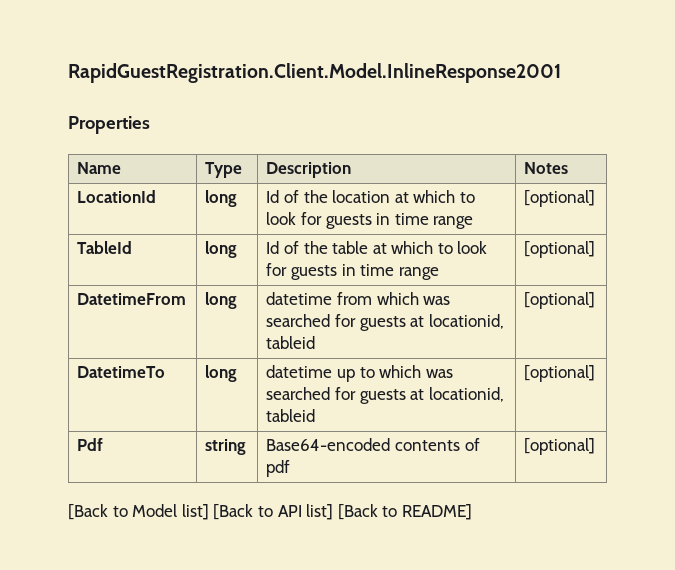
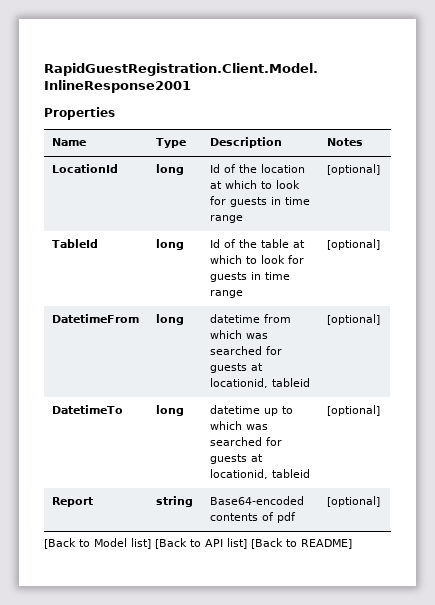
- Pdf | string | Base64-encoded contents of pdf | [optional]
+ Report | string | Base64-encoded contents of pdf | [optional]

